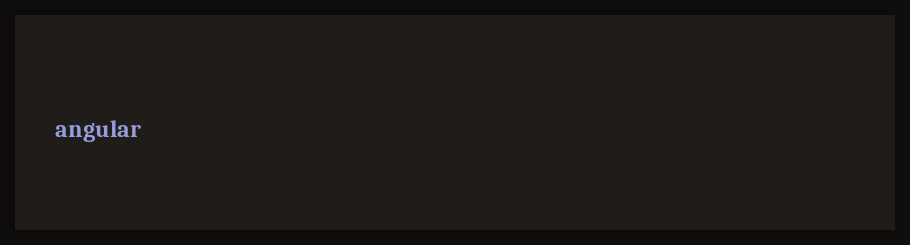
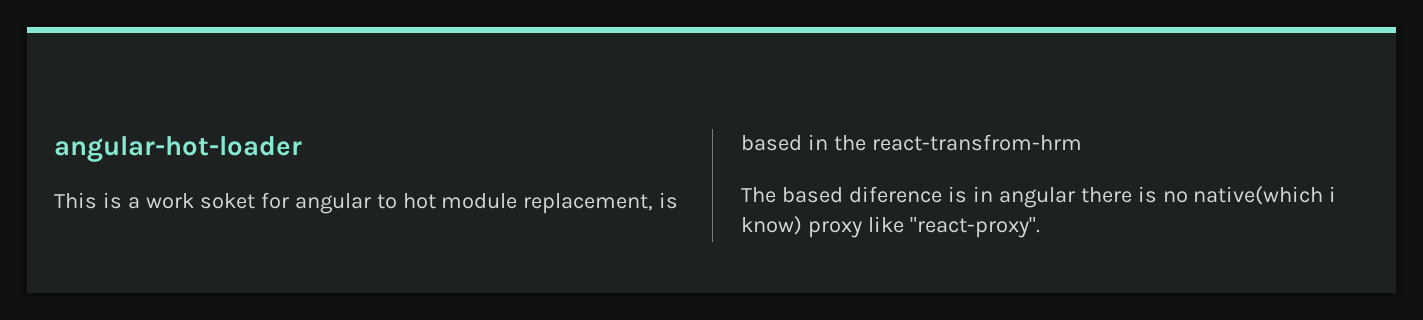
- angular
+ angular-hot-loader
+ This is a work soket for angular to hot module replacement, is based in the react-transfrom-hrm
+ The based diference is in angular there is no native(which i know) proxy like "react-proxy".

